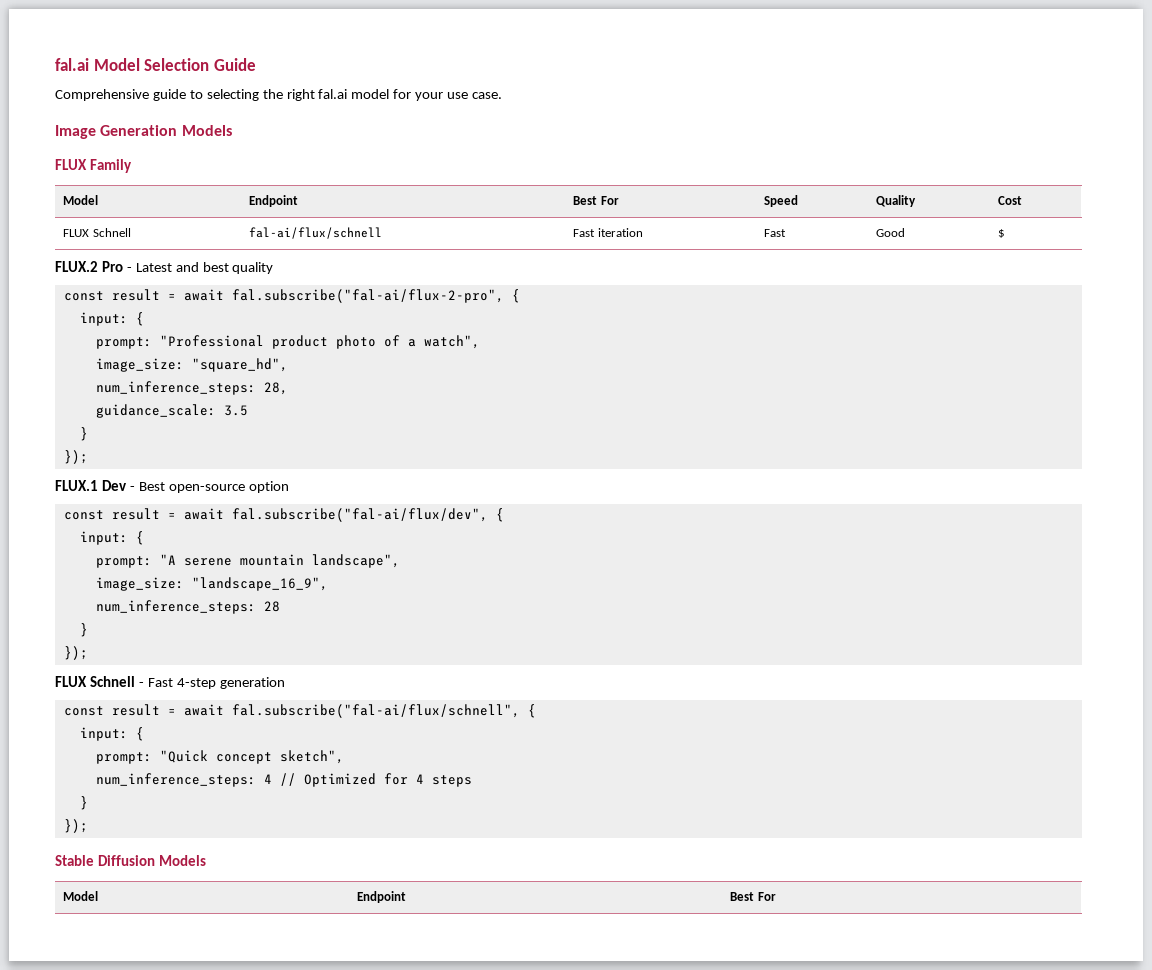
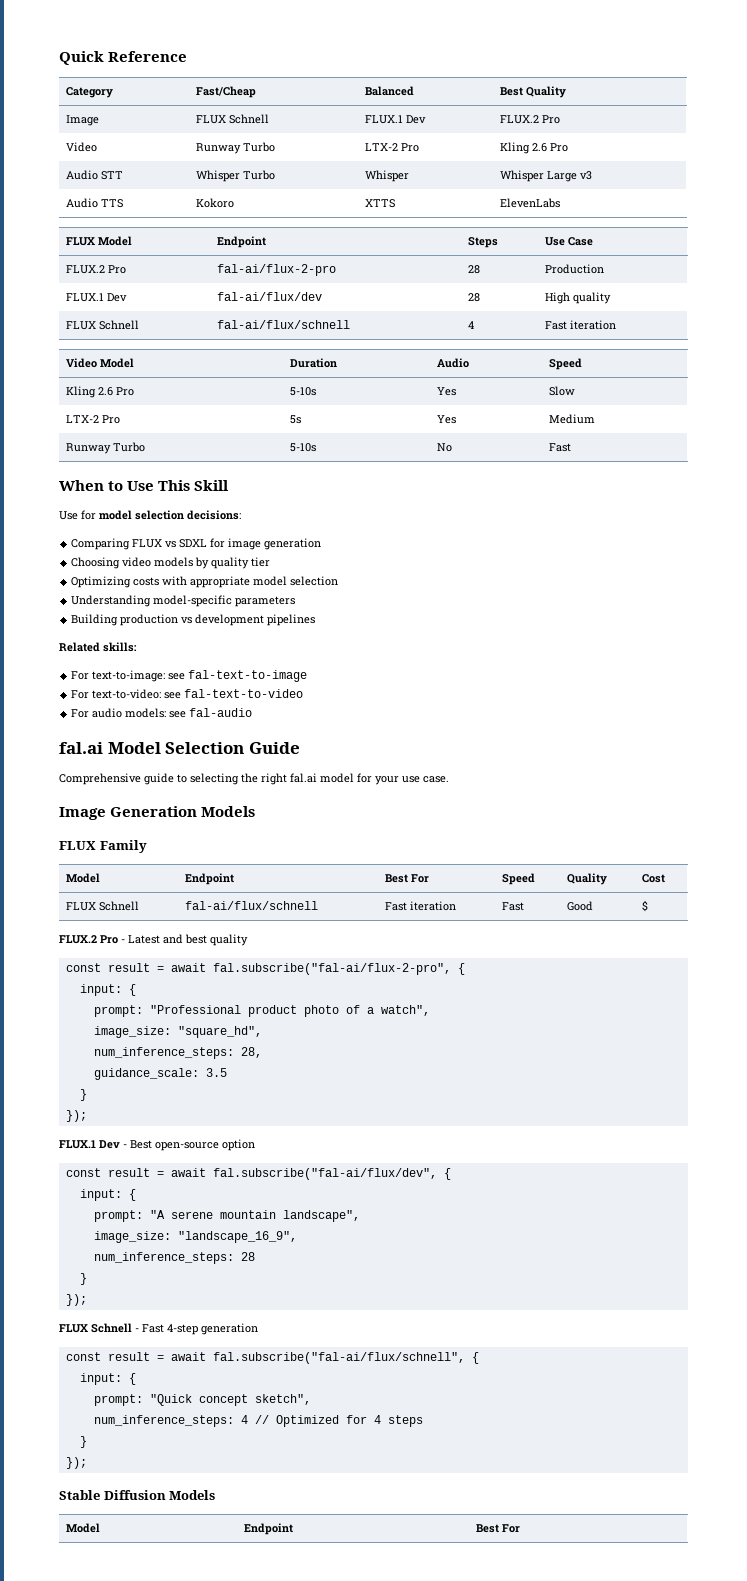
+ Quick Reference
+ Category | Fast/Cheap | Balanced | Best Quality
+ Image | FLUX Schnell | FLUX.1 Dev | FLUX.2 Pro
+ Video | Runway Turbo | LTX-2 Pro | Kling 2.6 Pro
+ Audio STT | Whisper Turbo | Whisper | Whisper Large v3
+ Audio TTS | Kokoro | XTTS | ElevenLabs
+ FLUX Model | Endpoint | Steps | Use Case
+ FLUX.2 Pro | fal-ai/flux-2-pro | 28 | Production
+ FLUX.1 Dev | fal-ai/flux/dev | 28 | High quality
+ FLUX Schnell | fal-ai/flux/schnell | 4 | Fast iteration
+ Video Model | Duration | Audio | Speed
+ Kling 2.6 Pro | 5-10s | Yes | Slow
+ LTX-2 Pro | 5s | Yes | Medium
+ Runway Turbo | 5-10s | No | Fast
+ When to Use This Skill
+ Use for model selection decisions:
+ Comparing FLUX vs SDXL for image generation
+ Choosing video models by quality tier
+ Optimizing costs with appropriate model selection
+ Understanding model-specific parameters
+ Building production vs development pipelines
+ Related skills:
+ For text-to-image: see fal-text-to-image
+ For text-to-video: see fal-text-to-video
+ For audio models: see fal-audio

